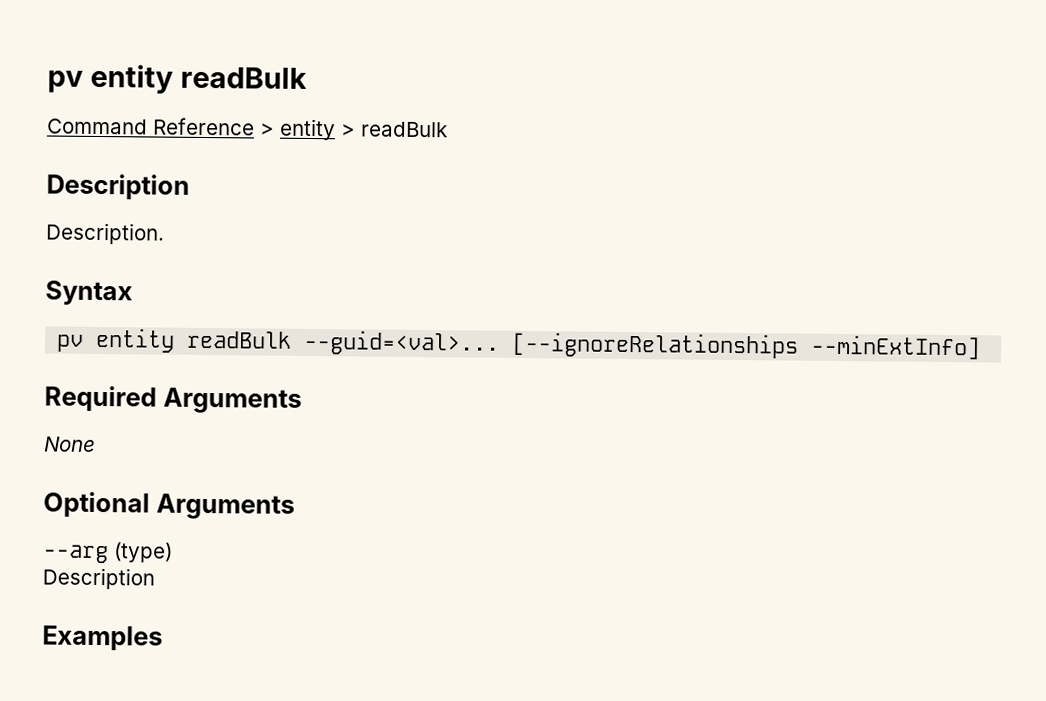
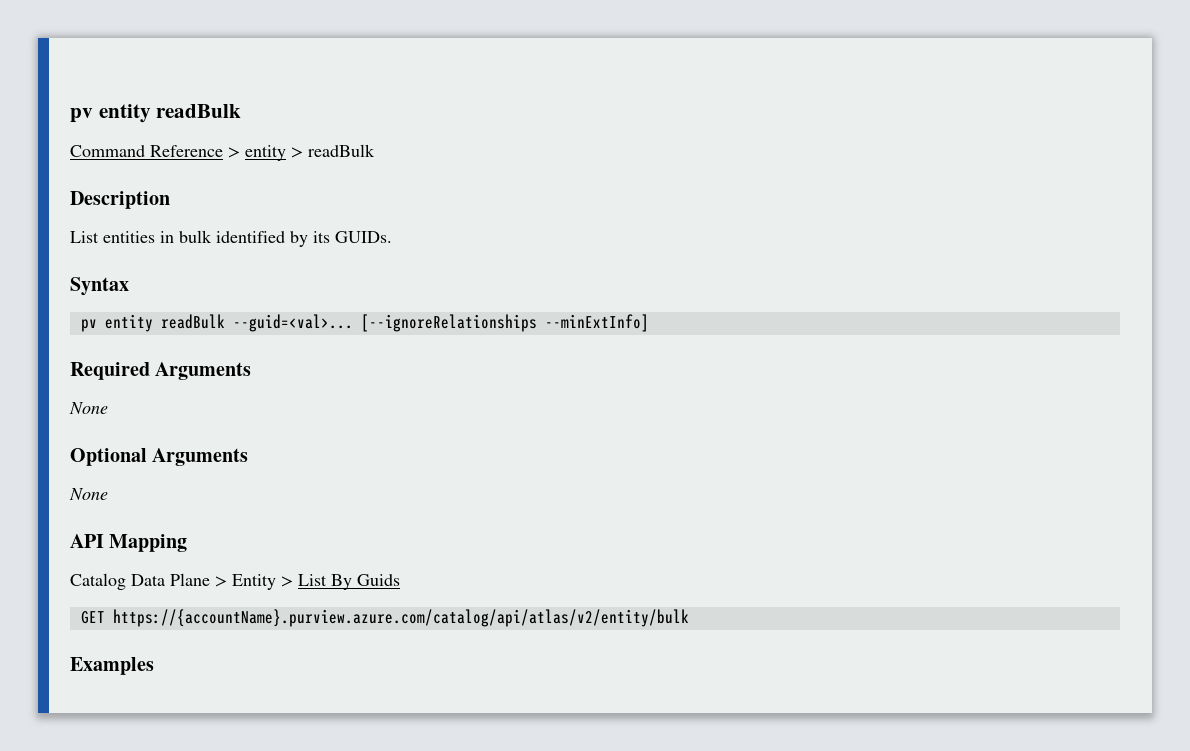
- Description.
+ List entities in bulk identified by its GUIDs.
  Optional Arguments
- --arg (type)
- Description
+ None
+ API Mapping
+ Catalog Data Plane > Entity > List By Guids
+ GET https://{accountName}.purview.azure.com/catalog/api/atlas/v2/entity/bulk

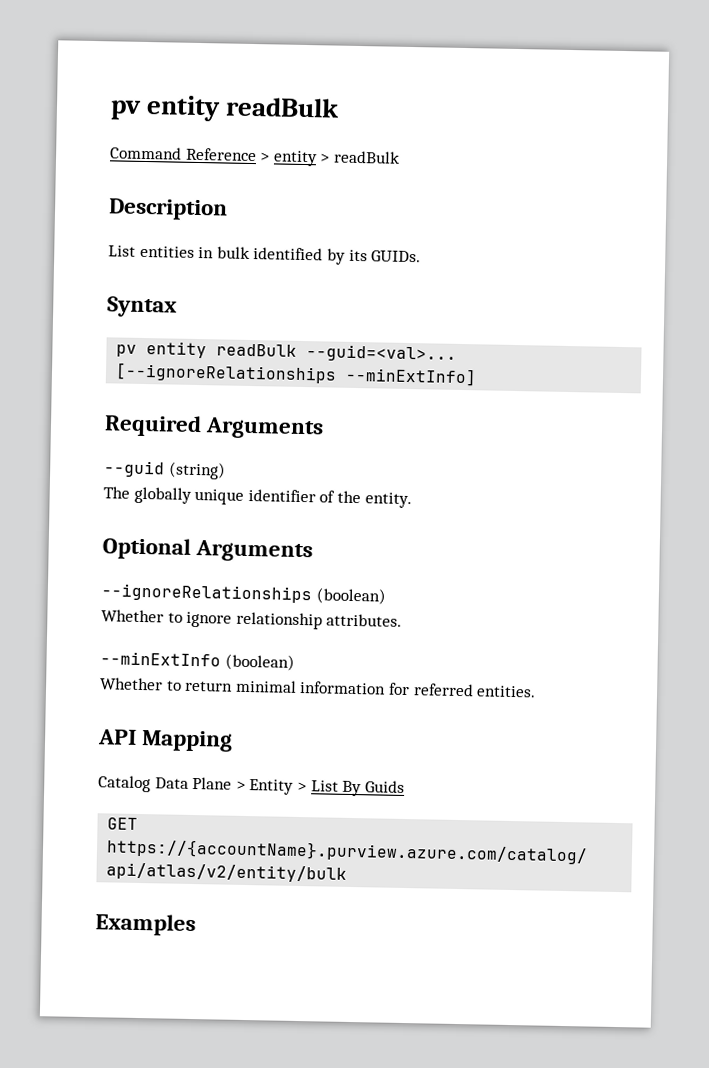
  Required Arguments
- None
+ --guid (string)
+ The globally unique identifier of the entity.
  Optional Arguments
- None
+ --ignoreRelationships (boolean)
+ Whether to ignore relationship attributes.
+ --minExtInfo (boolean)
+ Whether to return minimal information for referred entities.

